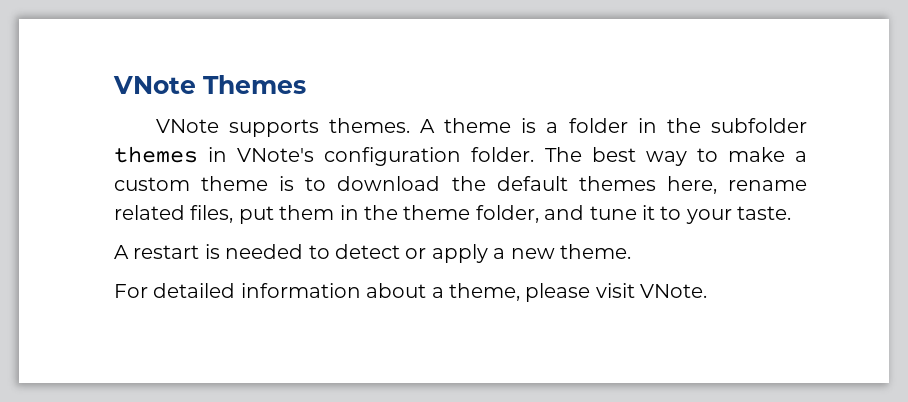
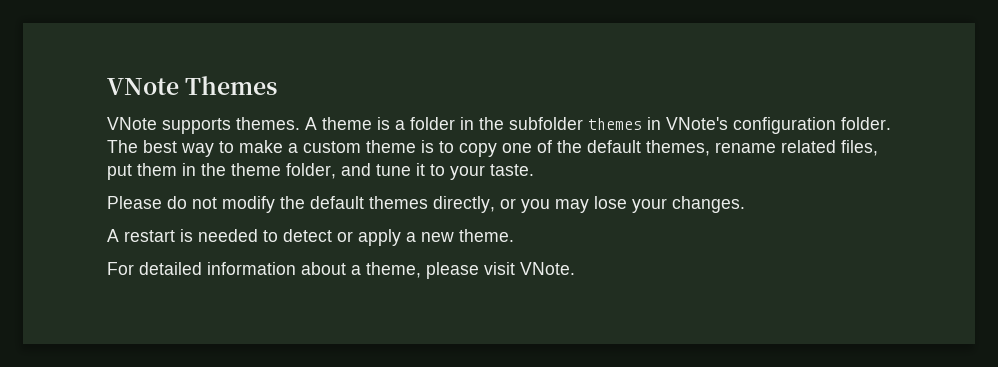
- The best way to make a custom theme is to download the default themes here, rename related files, put them in the theme folder, and tune it to your taste.
+ The best way to make a custom theme is to copy one of the default themes, rename related files, put them in the theme folder, and tune it to your taste.
+ Please do not modify the default themes directly, or you may lose your changes.

